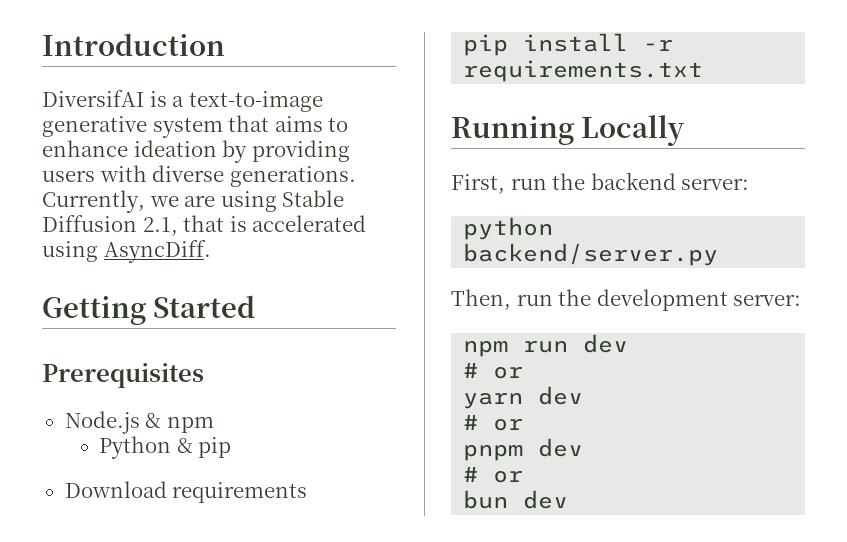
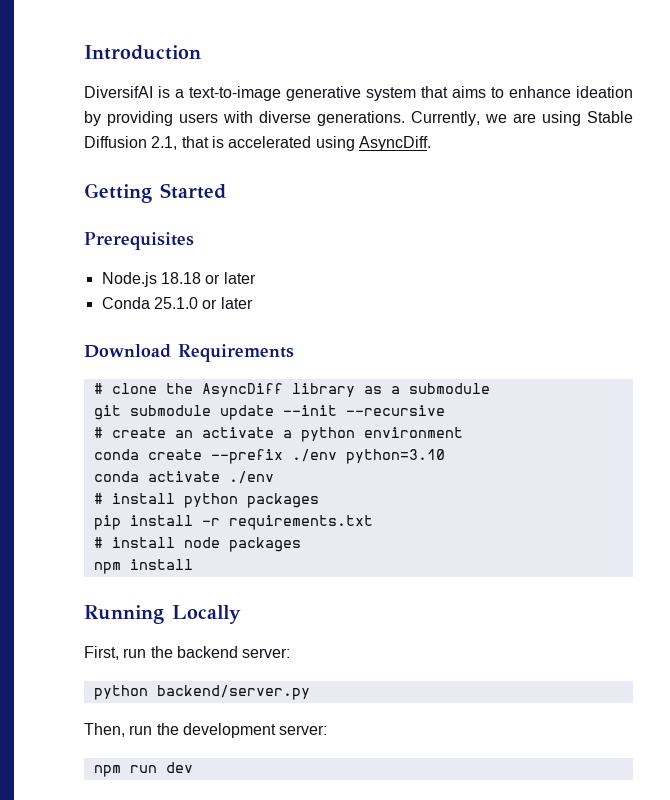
- Node.js & npm
- Python & pip
- Download requirements
+ Node.js 18.18 or later
+ Conda 25.1.0 or later
+ Download Requirements
+ # clone the AsyncDiff library as a submodule
+ git submodule update --init --recursive
+ # create an activate a python environment
+ conda create --prefix ./env python=3.10
+ conda activate ./env
+ # install python packages
  pip install -r requirements.txt
+ # install node packages
+ npm install
  npm run dev
- # or
- yarn dev
- # or
- pnpm dev
- # or
- bun dev

